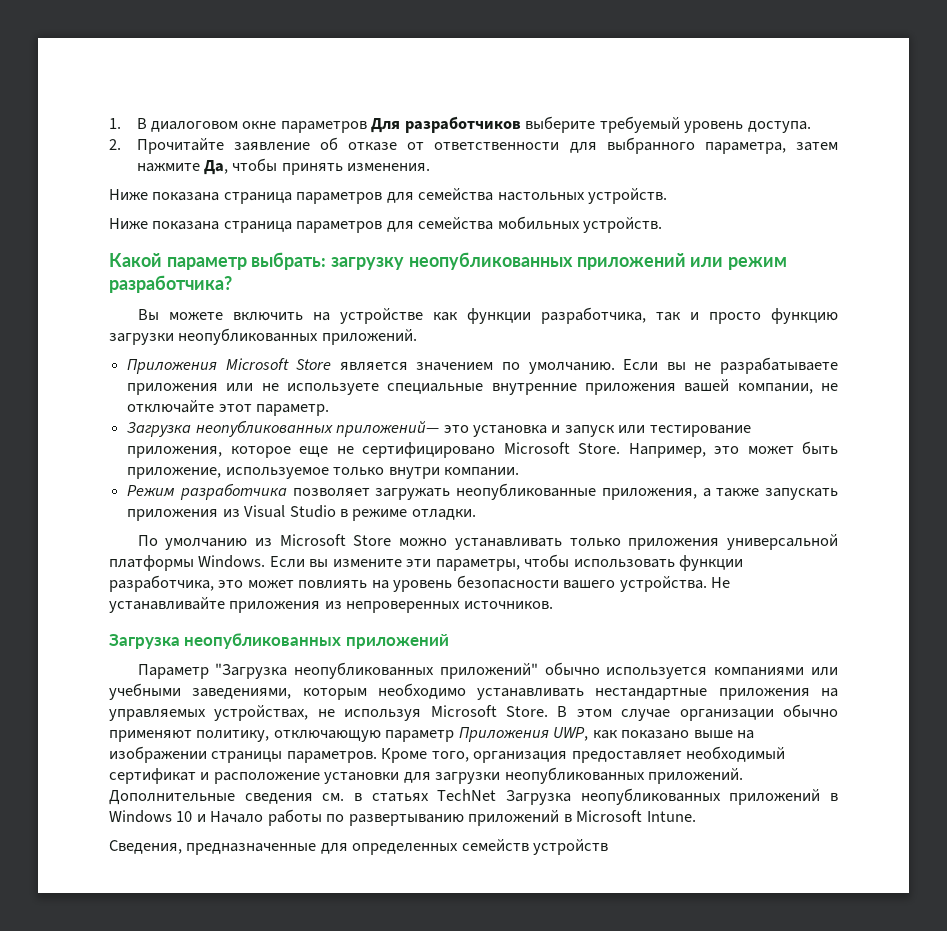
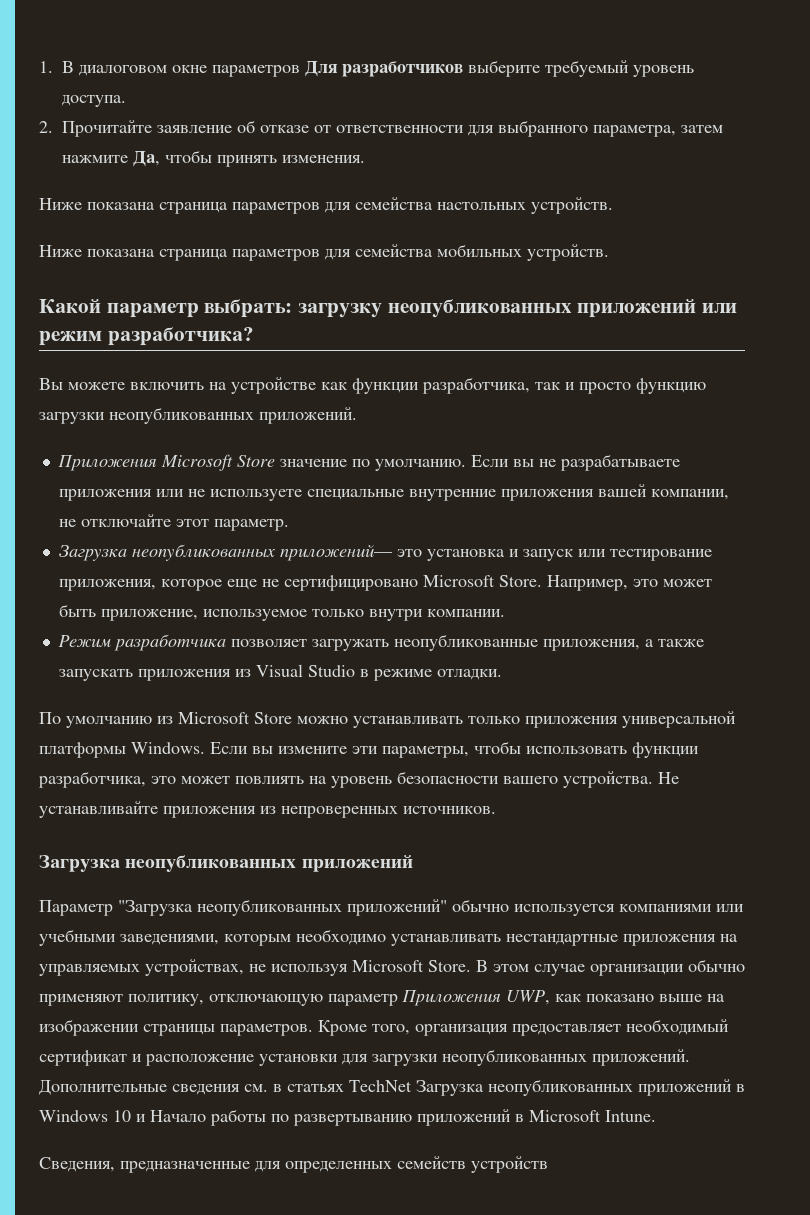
- Приложения Microsoft Store является значением по умолчанию.
+ Приложения Microsoft Store значение по умолчанию.

